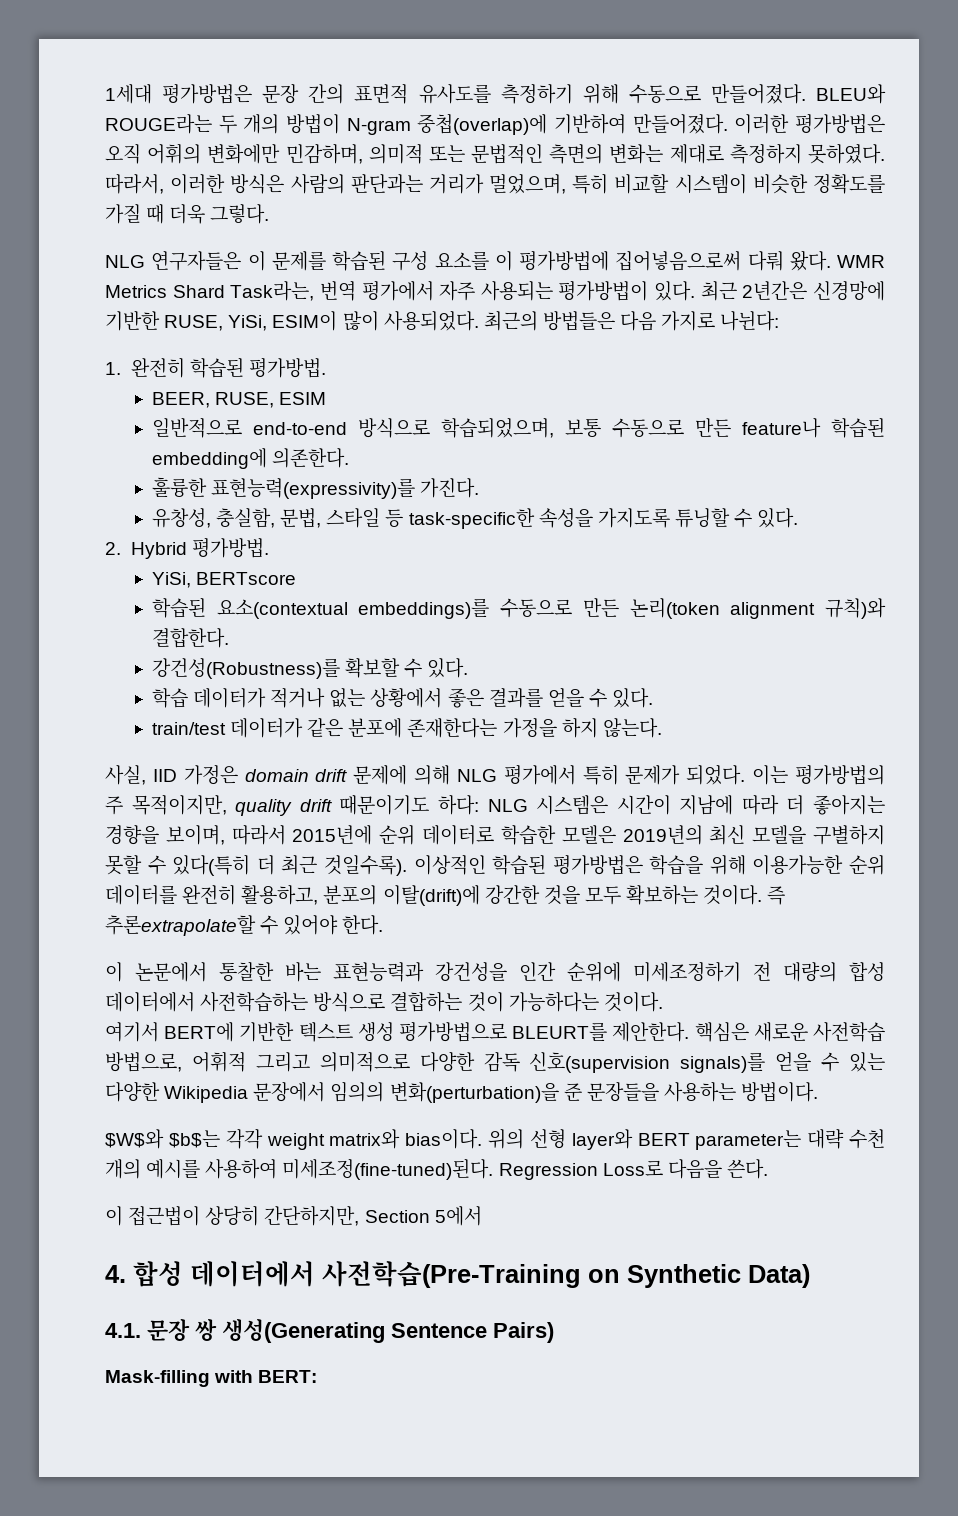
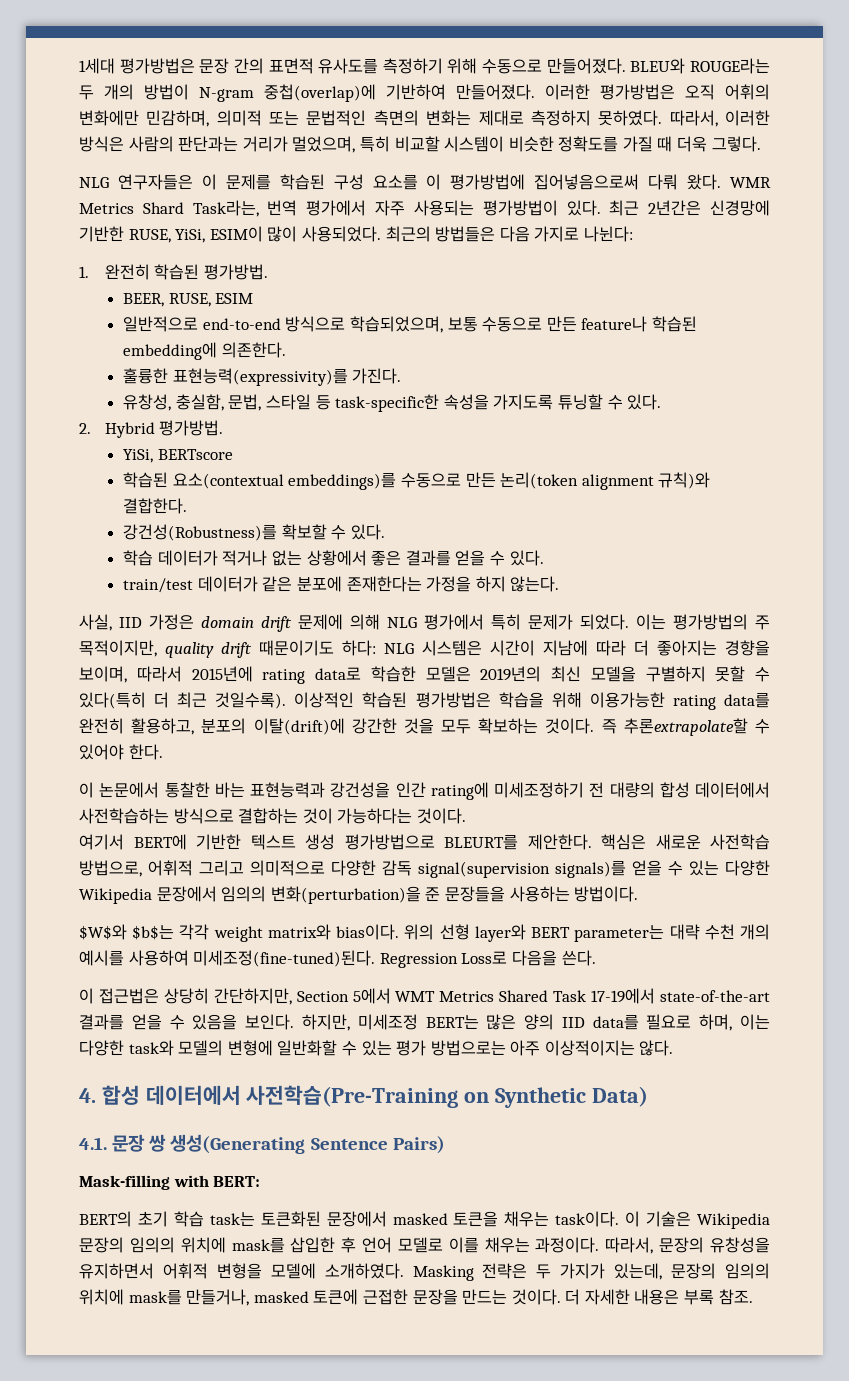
- 이는 평가방법의 주 목적이지만, quality drift 때문이기도 하다: NLG 시스템은 시간이 지남에 따라 더 좋아지는 경향을 보이며, 따라서 2015년에 순위 데이터로 학습한 모델은 2019년의 최신 모델을 구별하지 못할 수 있다(특히 더 최근 것일수록).
+ 이는 평가방법의 주 목적이지만, quality drift 때문이기도 하다: NLG 시스템은 시간이 지남에 따라 더 좋아지는 경향을 보이며, 따라서 2015년에 rating data로 학습한 모델은 2019년의 최신 모델을 구별하지 못할 수 있다(특히 더 최근 것일수록).
- 이상적인 학습된 평가방법은 학습을 위해 이용가능한 순위 데이터를 완전히 활용하고, 분포의 이탈(drift)에 강간한 것을 모두 확보하는 것이다.
+ 이상적인 학습된 평가방법은 학습을 위해 이용가능한 rating data를 완전히 활용하고, 분포의 이탈(drift)에 강간한 것을 모두 확보하는 것이다.
- 이 논문에서 통찰한 바는 표현능력과 강건성을 인간 순위에 미세조정하기 전 대량의 합성 데이터에서 사전학습하는 방식으로 결합하는 것이 가능하다는 것이다.
+ 이 논문에서 통찰한 바는 표현능력과 강건성을 인간 rating에 미세조정하기 전 대량의 합성 데이터에서 사전학습하는 방식으로 결합하는 것이 가능하다는 것이다.
- 핵심은 새로운 사전학습 방법으로, 어휘적 그리고 의미적으로 다양한 감독 신호(supervision signals)를 얻을 수 있는 다양한 Wikipedia 문장에서 임의의 변화(perturbation)을 준 문장들을 사용하는 방법이다.
+ 핵심은 새로운 사전학습 방법으로, 어휘적 그리고 의미적으로 다양한 감독 signal(supervision signals)를 얻을 수 있는 다양한 Wikipedia 문장에서 임의의 변화(perturbation)을 준 문장들을 사용하는 방법이다.
- 이 접근법이 상당히 간단하지만, Section 5에서
+ 이 접근법은 상당히 간단하지만, Section 5에서 WMT Metrics Shared Task 17-19에서 state-of-the-art 결과를 얻을 수 있음을 보인다. 하지만, 미세조정 BERT는 많은 양의 IID data를 필요로 하며, 이는 다양한 task와 모델의 변형에 일반화할 수 있는 평가 방법으로는 아주 이상적이지는 않다.
+ BERT의 초기 학습 task는 토큰화된 문장에서 masked 토큰을 채우는 task이다. 이 기술은 Wikipedia 문장의 임의의 위치에 mask를 삽입한 후 언어 모델로 이를 채우는 과정이다. 따라서, 문장의 유창성을 유지하면서 어휘적 변형을 모델에 소개하였다. Masking 전략은 두 가지가 있는데, 문장의 임의의 위치에 mask를 만들거나, masked 토큰에 근접한 문장을 만드는 것이다. 더 자세한 내용은 부록 참조.

